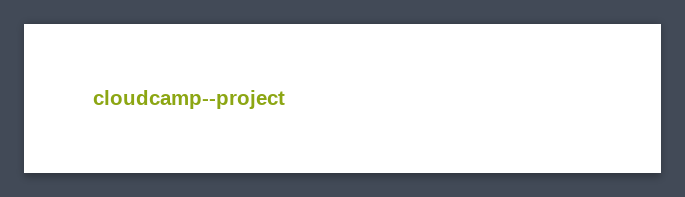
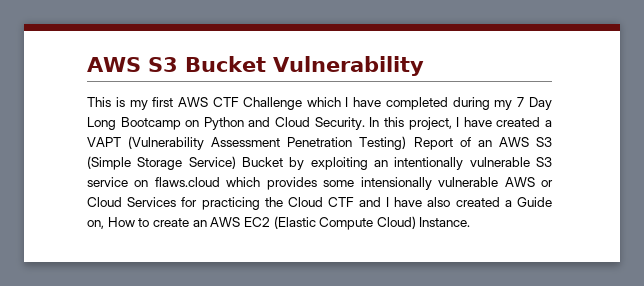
- cloudcamp--project
+ AWS S3 Bucket Vulnerability
+ This is my first AWS CTF Challenge which I have completed during my 7 Day Long Bootcamp on Python and Cloud Security. In this project, I have created a VAPT (Vulnerability Assessment Penetration Testing) Report of an AWS S3 (Simple Storage Service) Bucket by exploiting an intentionally vulnerable S3 service on flaws.cloud which provides some intensionally vulnerable AWS or Cloud Services for practicing the Cloud CTF and I have also created a Guide on, How to create an AWS EC2 (Elastic Compute Cloud) Instance.

